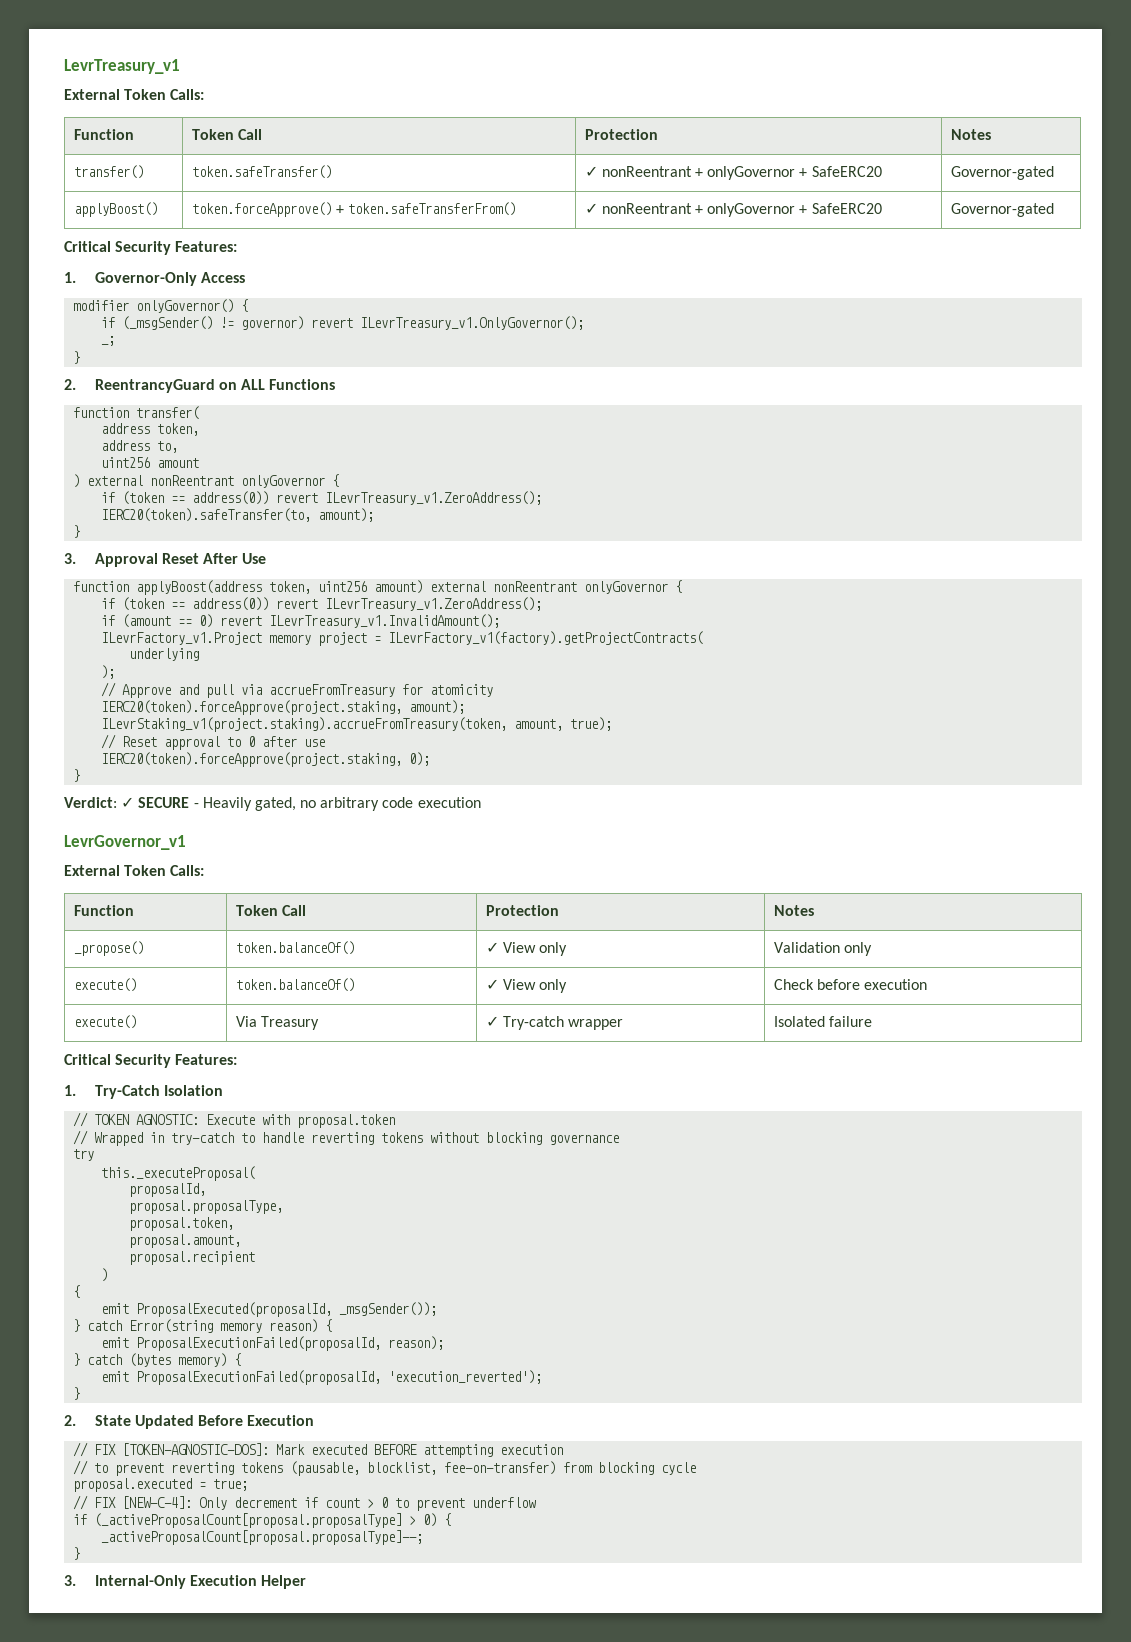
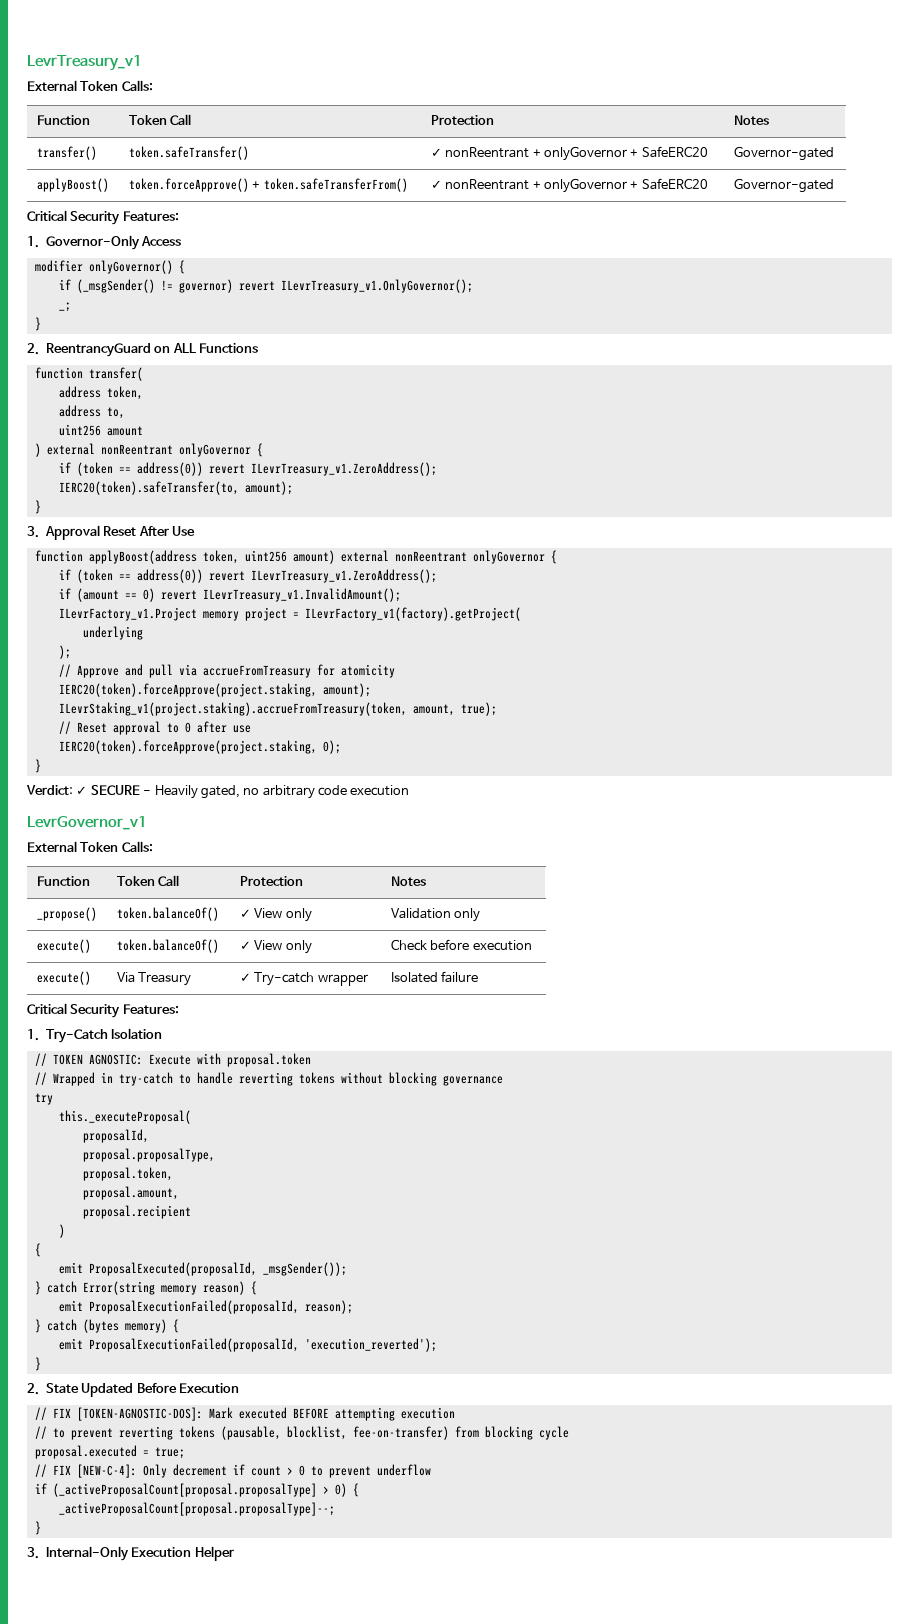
- ILevrFactory_v1.Project memory project = ILevrFactory_v1(factory).getProjectContracts(
+ ILevrFactory_v1.Project memory project = ILevrFactory_v1(factory).getProject(

